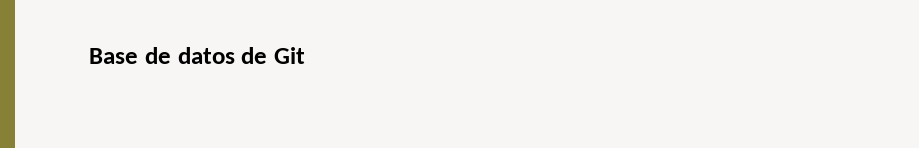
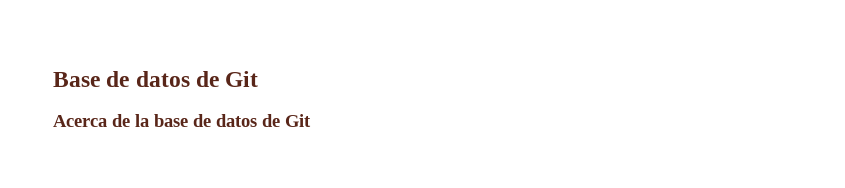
+ Acerca de la base de datos de Git

